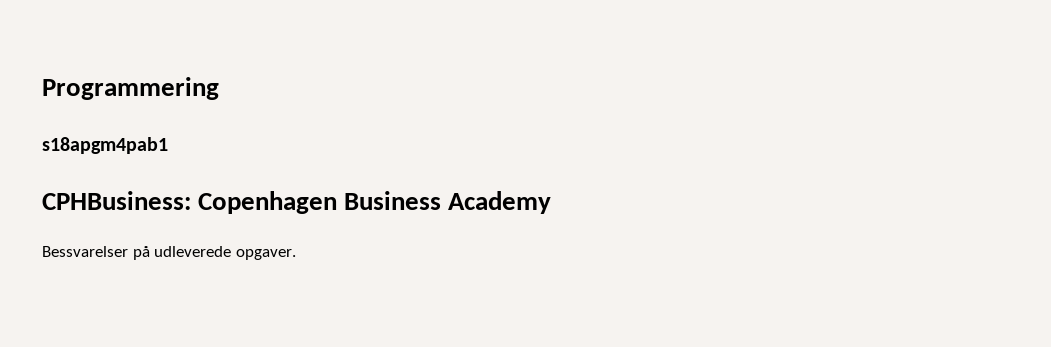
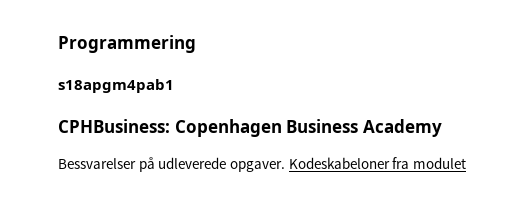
+ Kodeskabeloner fra modulet

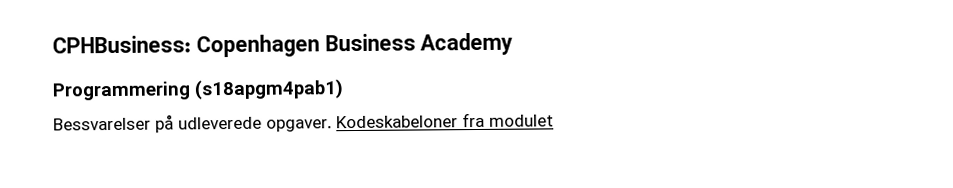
- Programmering
- s18apgm4pab1
+ Programmering (s18apgm4pab1)

